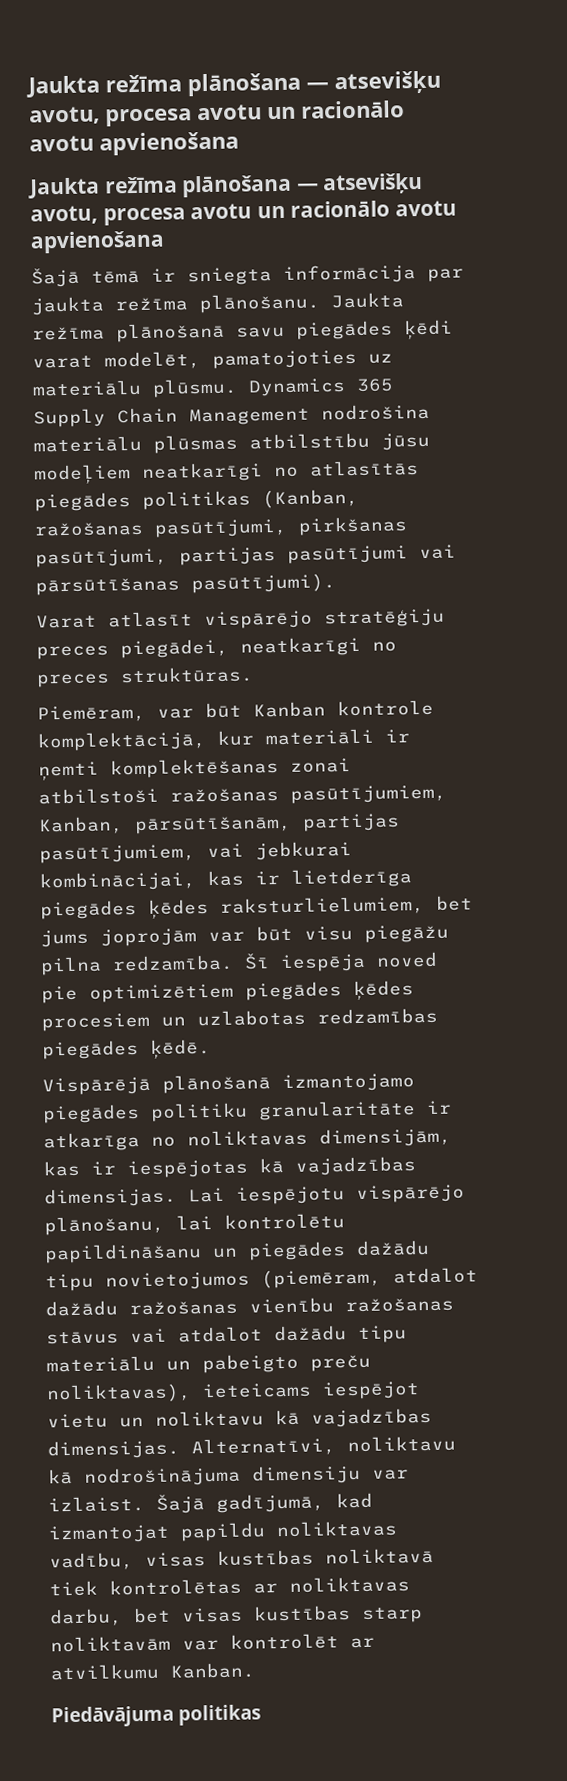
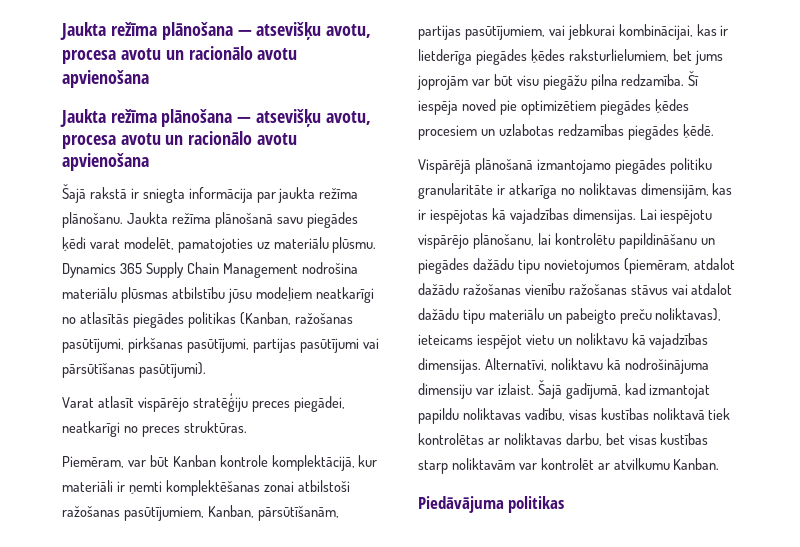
- Šajā tēmā ir sniegta informācija par jaukta režīma plānošanu.
+ Šajā rakstā ir sniegta informācija par jaukta režīma plānošanu.

